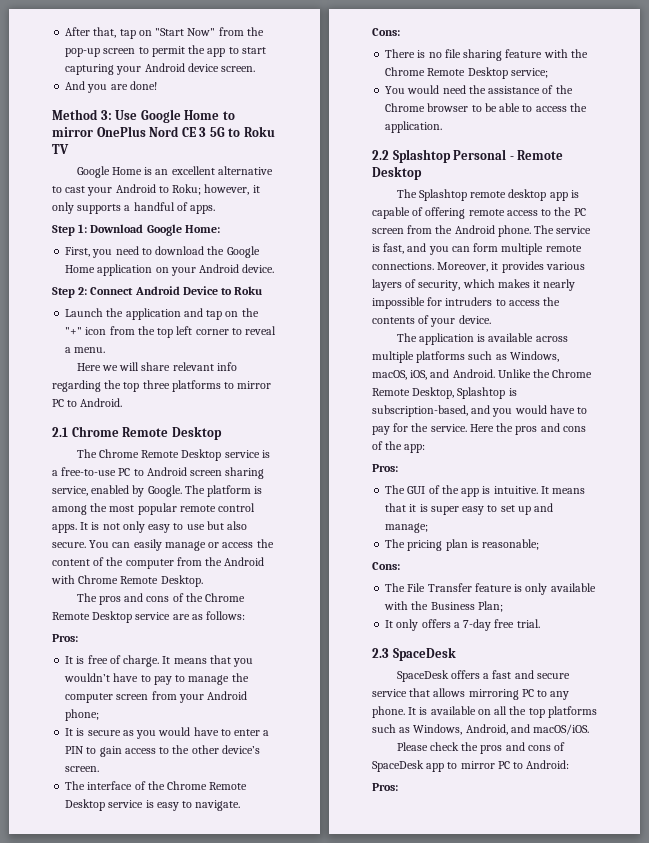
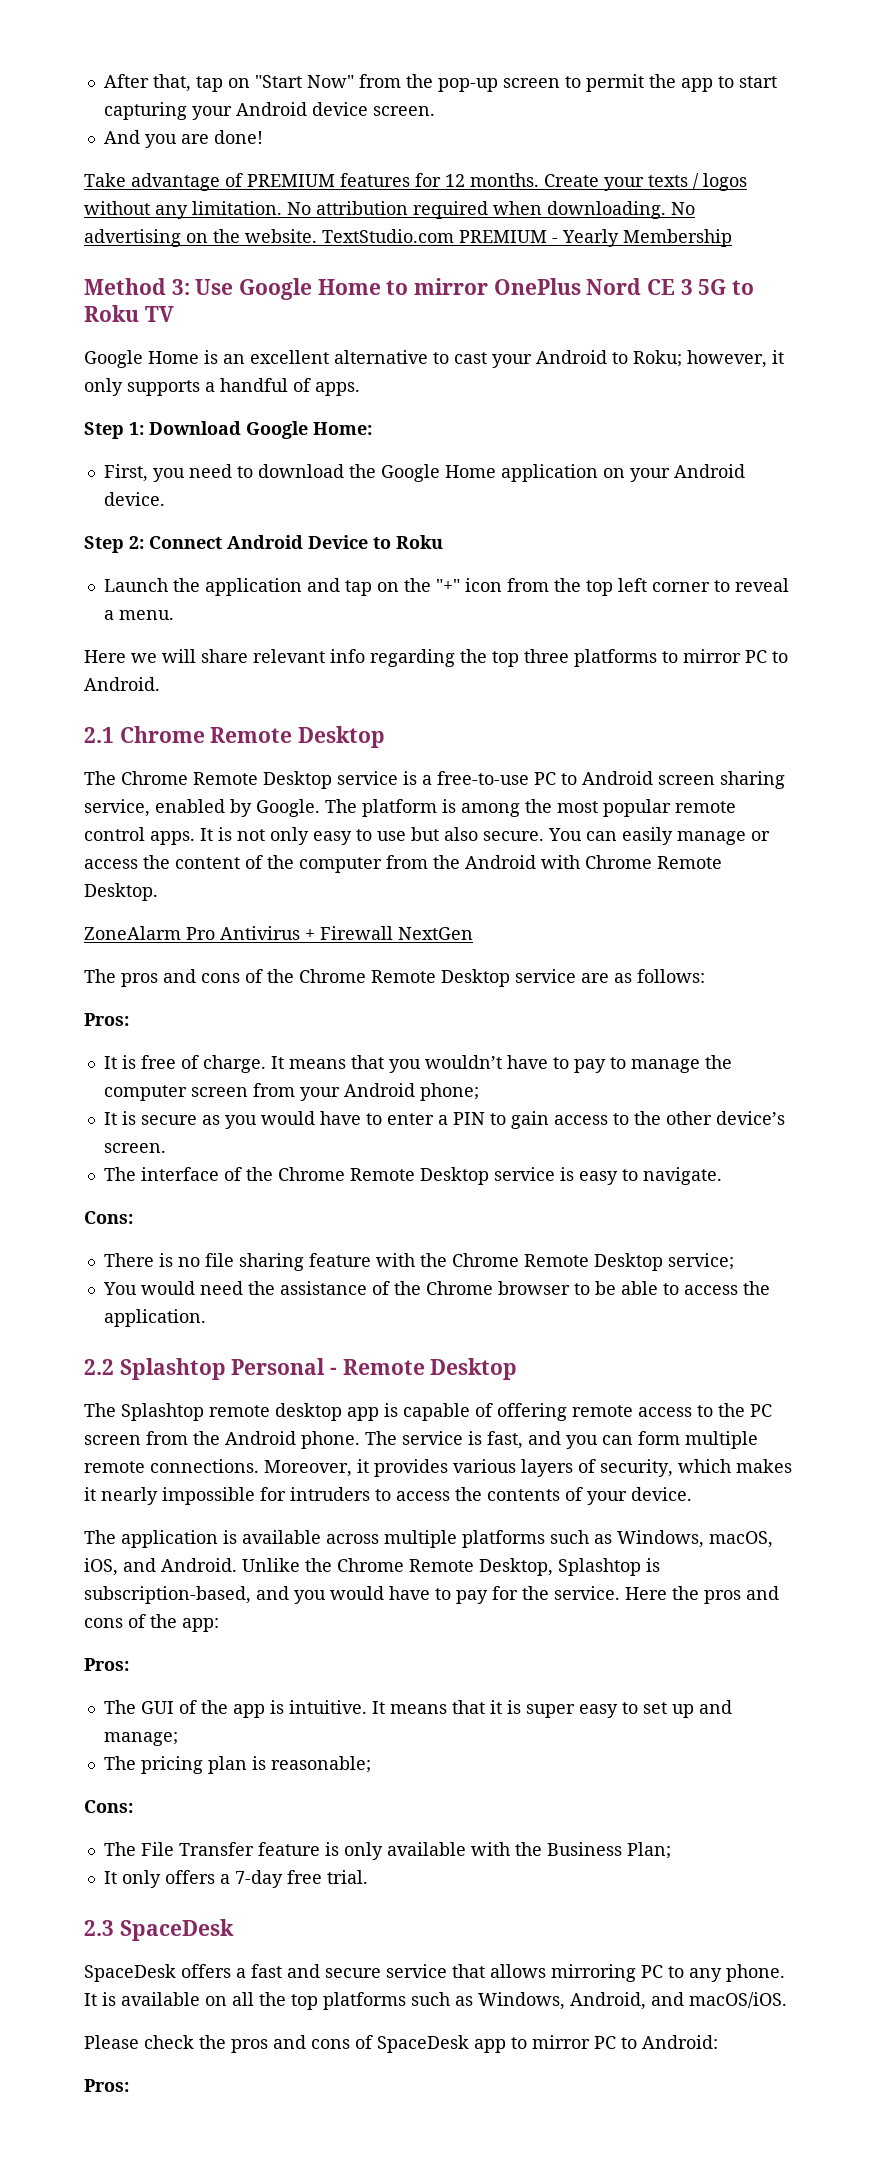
+ Take advantage of PREMIUM features for 12 months. Create your texts / logos without any limitation. No attribution required when downloading. No advertising on the website. TextStudio.com PREMIUM - Yearly Membership
+ ZoneAlarm Pro Antivirus + Firewall NextGen

